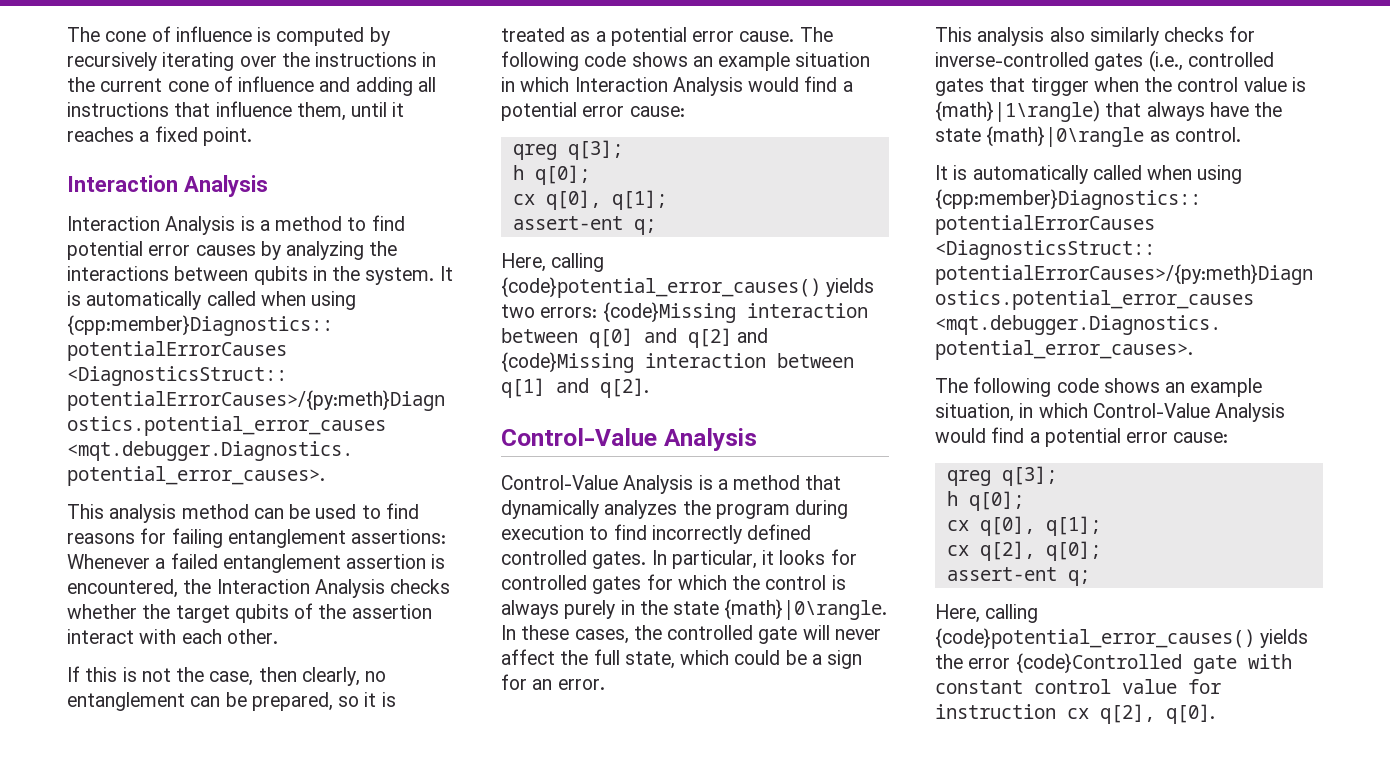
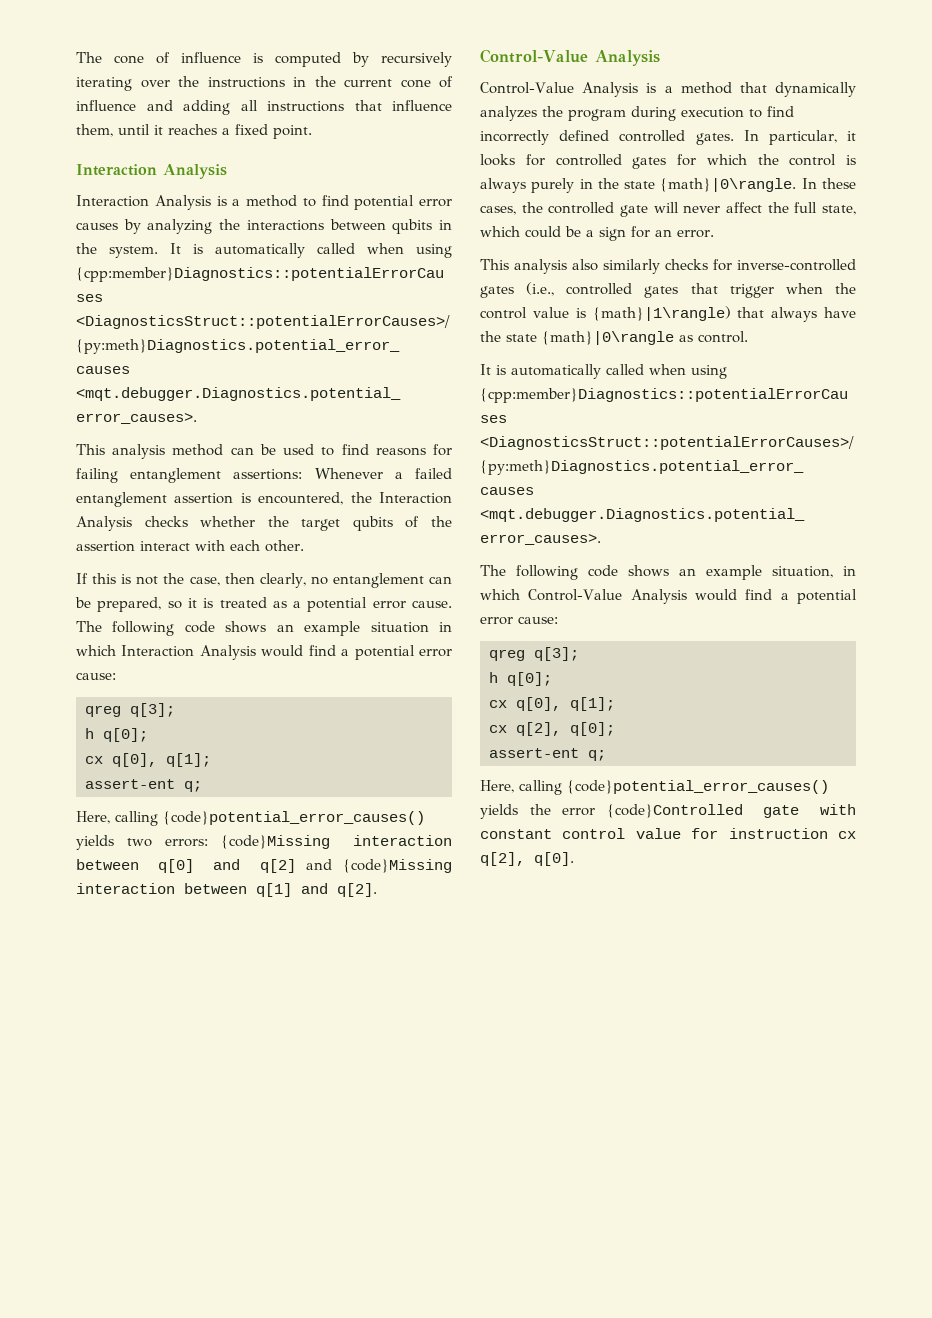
- This analysis also similarly checks for inverse-controlled gates (i.e., controlled gates that tirgger when the control value is {math}|1\rangle) that always have the state {math}|0\rangle as control.
+ This analysis also similarly checks for inverse-controlled gates (i.e., controlled gates that trigger when the control value is {math}|1\rangle) that always have the state {math}|0\rangle as control.

